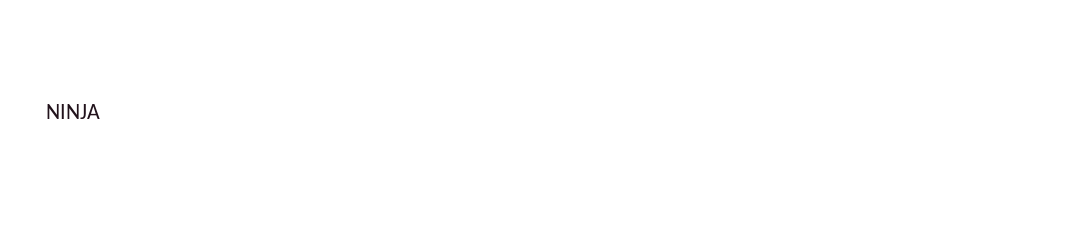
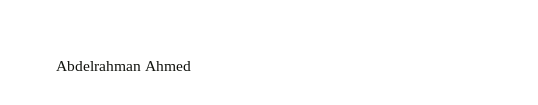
- NINJA
+ Abdelrahman Ahmed

